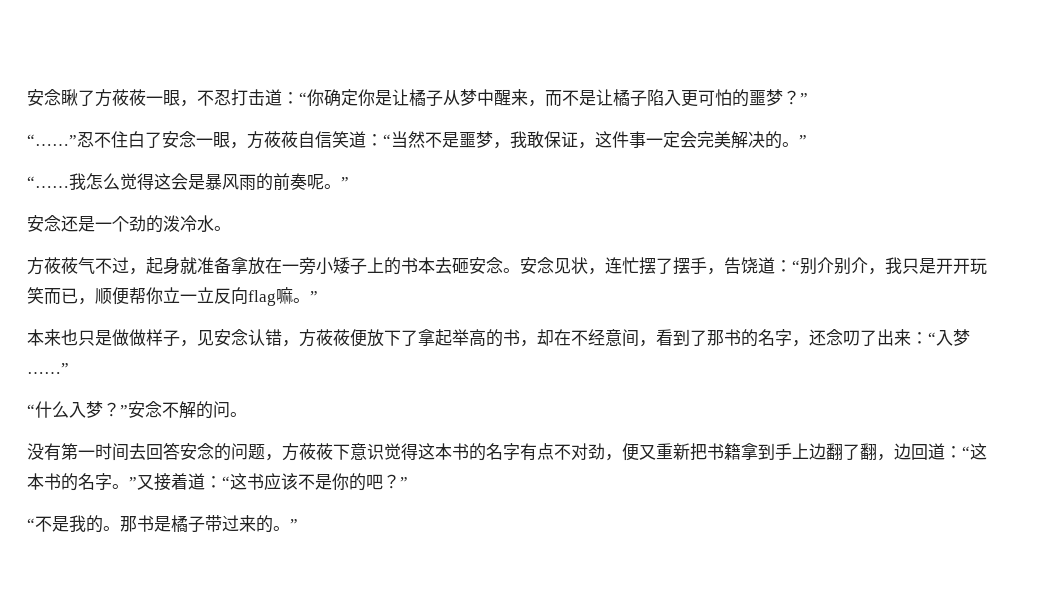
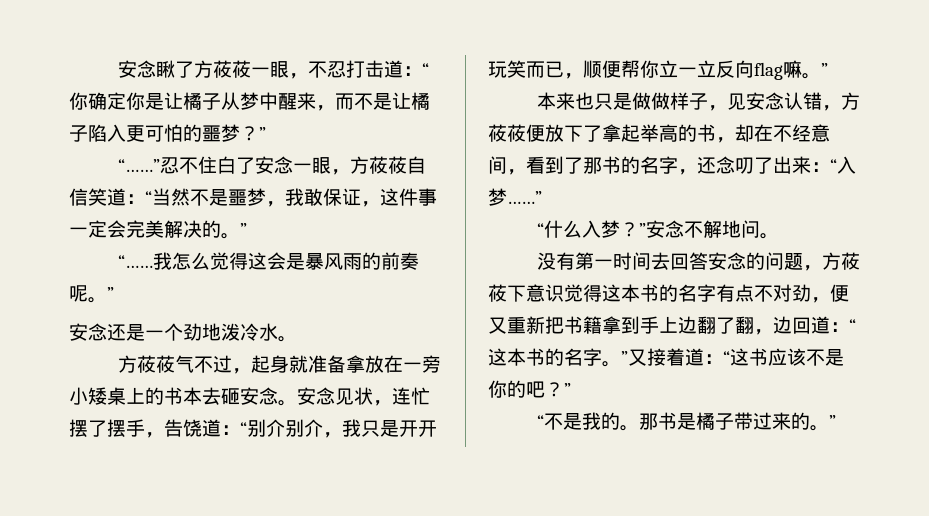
- 安念还是一个劲的泼冷水。
+ 安念还是一个劲地泼冷水。
- 方莜莜气不过，起身就准备拿放在一旁小矮子上的书本去砸安念。
+ 方莜莜气不过，起身就准备拿放在一旁小矮桌上的书本去砸安念。
- “什么入梦？”安念不解的问。
+ “什么入梦？”安念不解地问。

